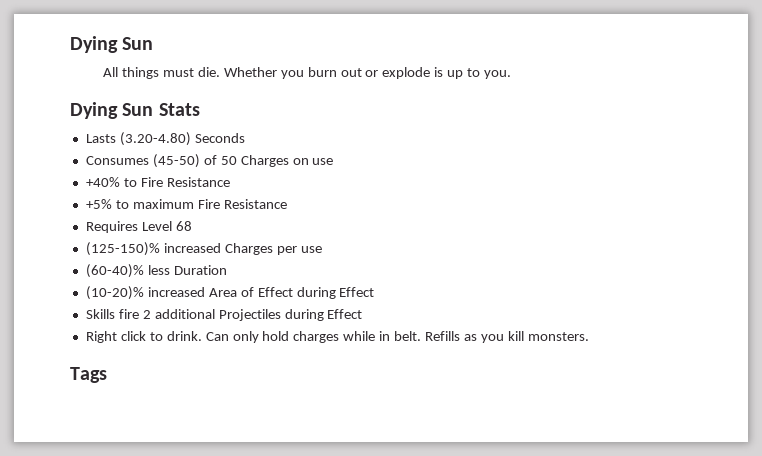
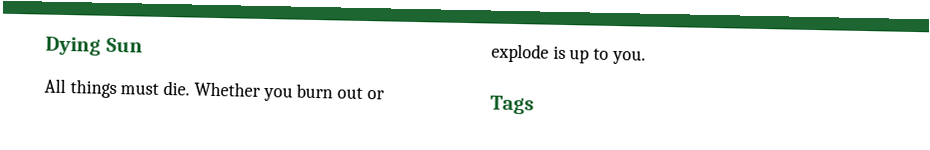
- Dying Sun Stats
- Lasts (3.20-4.80) Seconds
- Consumes (45-50) of 50 Charges on use
- +40% to Fire Resistance
- +5% to maximum Fire Resistance
- Requires Level 68
- (125-150)% increased Charges per use
- (60-40)% less Duration
- (10-20)% increased Area of Effect during Effect
- Skills fire 2 additional Projectiles during Effect
- Right click to drink. Can only hold charges while in belt. Refills as you kill monsters.

